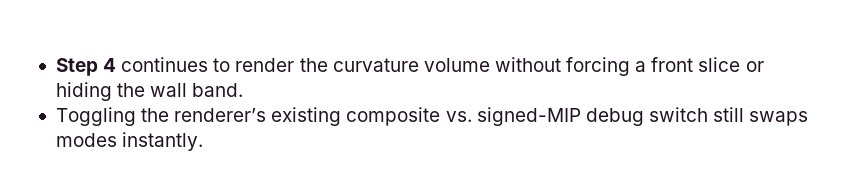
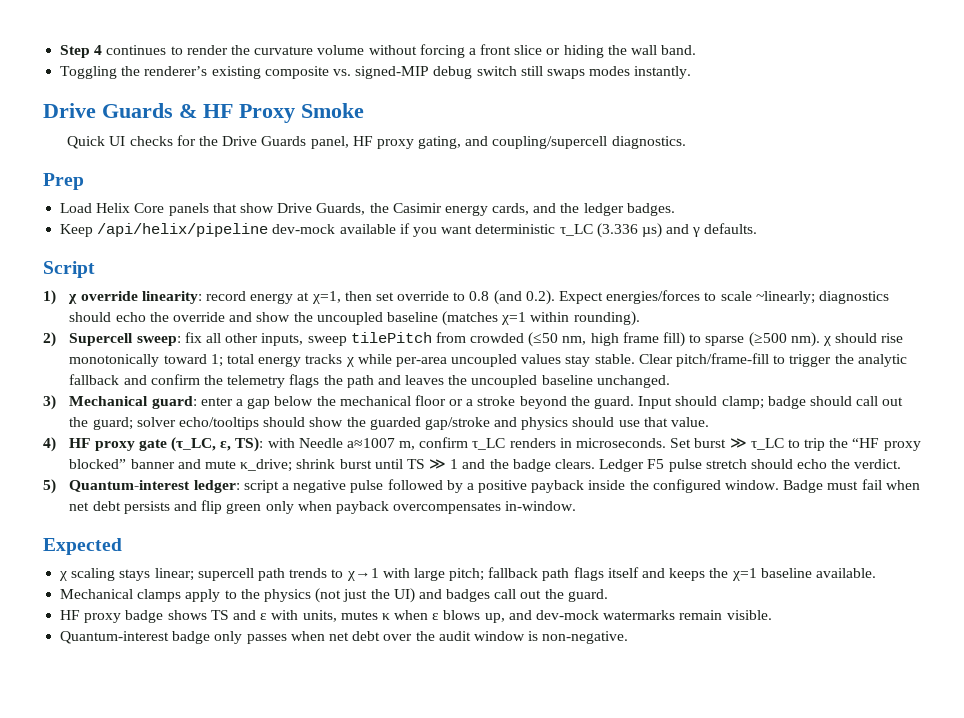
+ Drive Guards & HF Proxy Smoke
+ Quick UI checks for the Drive Guards panel, HF proxy gating, and coupling/supercell diagnostics.
+ Prep
+ Load Helix Core panels that show Drive Guards, the Casimir energy cards, and the ledger badges.
+ Keep /api/helix/pipeline dev-mock available if you want deterministic τ_LC (3.336 µs) and γ defaults.
+ Script
+ 1) χ override linearity: record energy at χ=1, then set override to 0.8 (and 0.2). Expect energies/forces to scale ~linearly; diagnostics should echo the override and show the uncoupled baseline (matches χ=1 within rounding).
+ 2) Supercell sweep: fix all other inputs, sweep tilePitch from crowded (≤50 nm, high frame fill) to sparse (≥500 nm). χ should rise monotonically toward 1; total energy tracks χ while per-area uncoupled values stay stable. Clear pitch/frame-fill to trigger the analytic fallback and confirm the telemetry flags the path and leaves the uncoupled baseline unchanged.
+ 3) Mechanical guard: enter a gap below the mechanical floor or a stroke beyond the guard. Input should clamp; badge should call out the guard; solver echo/tooltips should show the guarded gap/stroke and physics should use that value.
+ 4) HF proxy gate (τ_LC, ε, TS): with Needle a≈1007 m, confirm τ_LC renders in microseconds. Set burst ≫ τ_LC to trip the “HF proxy blocked” banner and mute κ_drive; shrink burst until TS ≫ 1 and the badge clears. Ledger F5 pulse stretch should echo the verdict.
+ 5) Quantum-interest ledger: script a negative pulse followed by a positive payback inside the configured window. Badge must fail when net debt persists and flip green only when payback overcompensates in-window.
+ Expected
+ χ scaling stays linear; supercell path trends to χ→1 with large pitch; fallback path flags itself and keeps the χ=1 baseline available.
+ Mechanical clamps apply to the physics (not just the UI) and badges call out the guard.
+ HF proxy badge shows TS and ε with units, mutes κ when ε blows up, and dev-mock watermarks remain visible.
+ Quantum-interest badge only passes when net debt over the audit window is non-negative.

